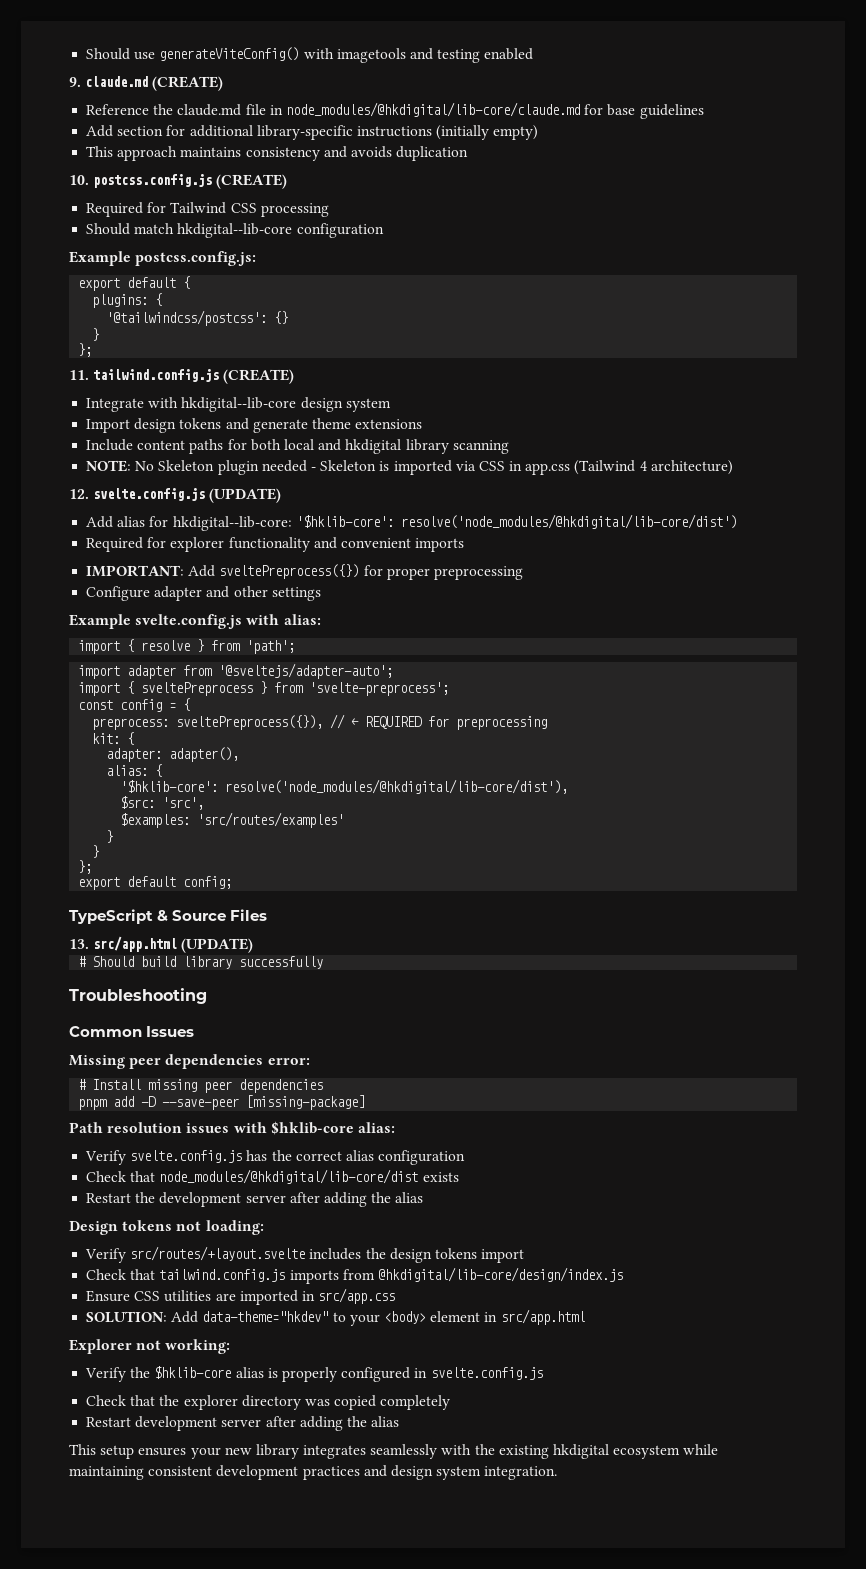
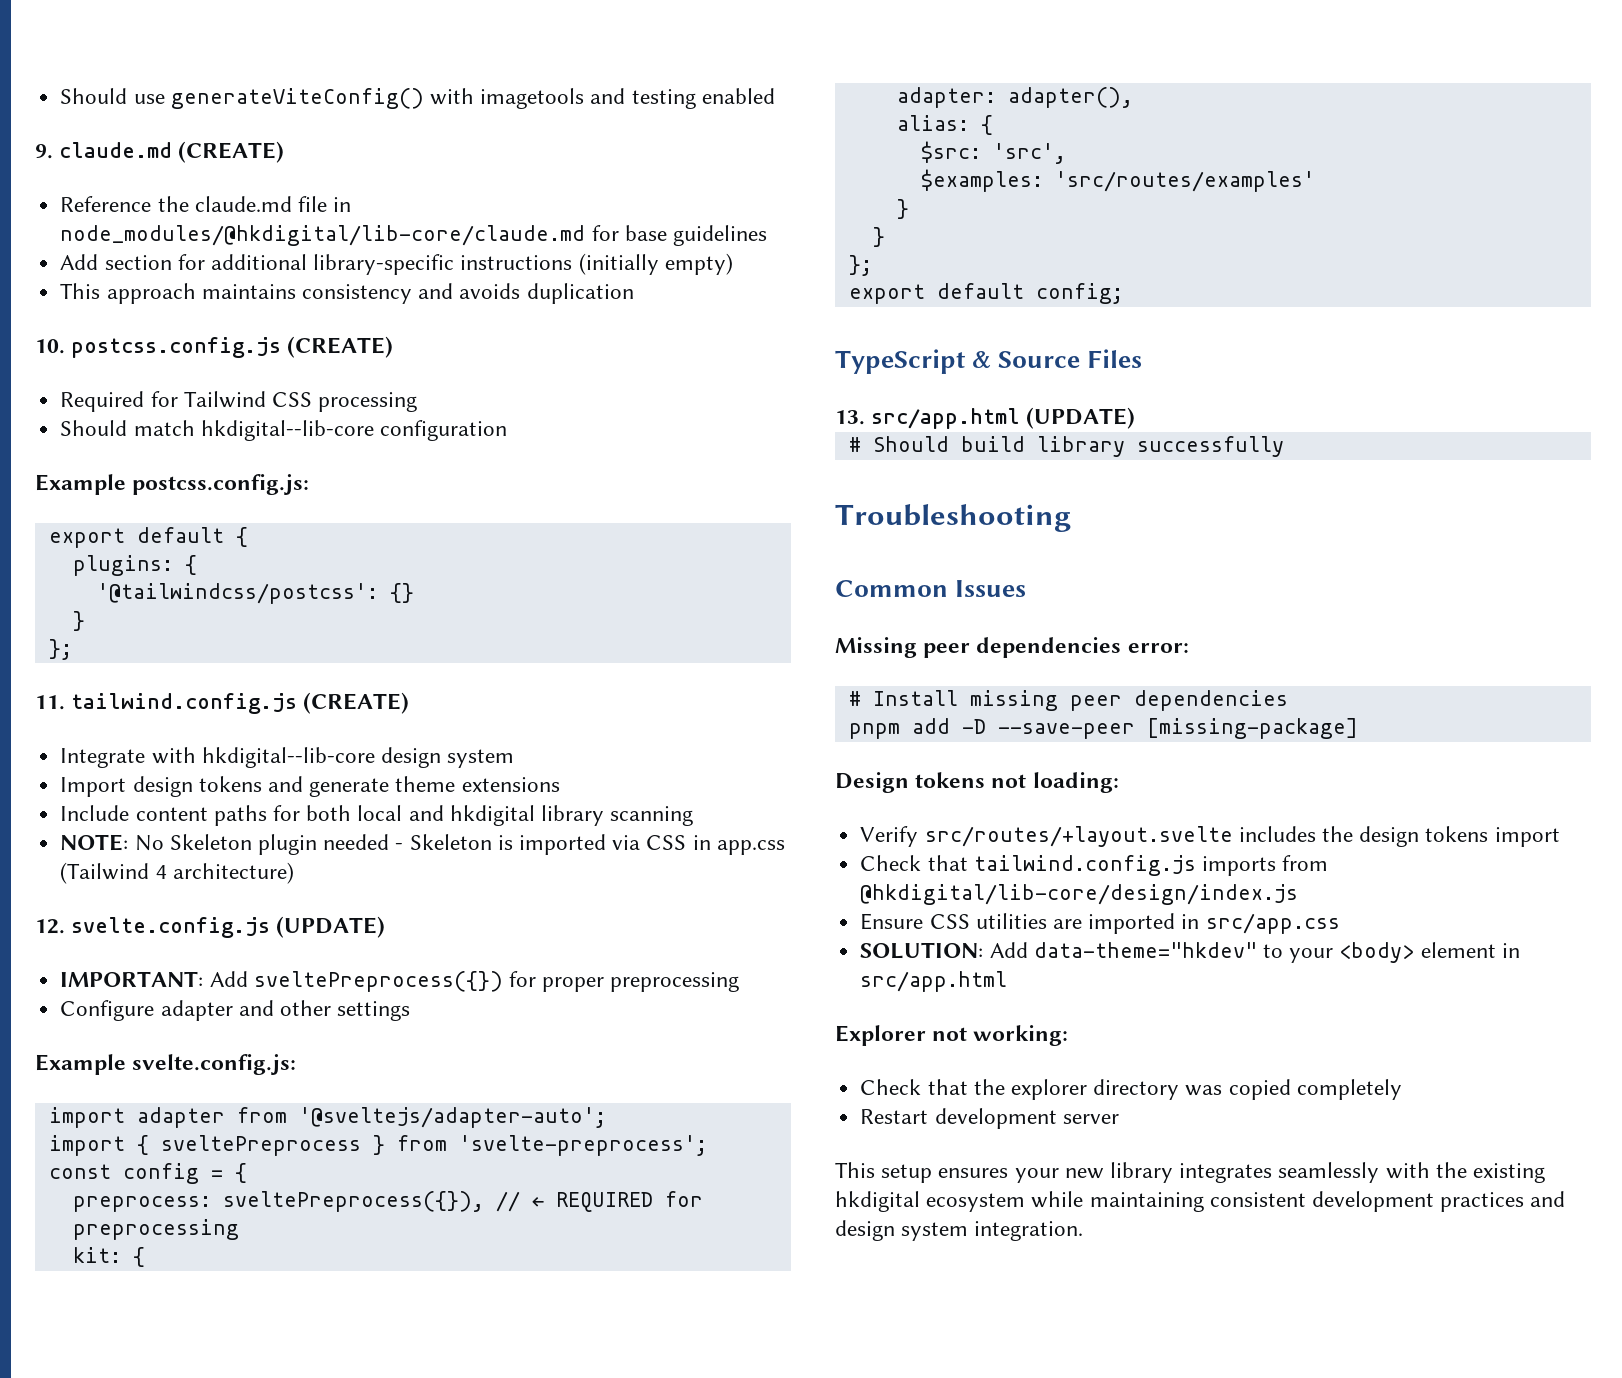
- Add alias for hkdigital--lib-core: '$hklib-core': resolve('node_modules/@hkdigital/lib-core/dist')
- Required for explorer functionality and convenient imports
- Example svelte.config.js with alias:
- import { resolve } from 'path';
+ Example svelte.config.js:
- '$hklib-core': resolve('node_modules/@hkdigital/lib-core/dist'),
- Path resolution issues with $hklib-core alias:
- Verify svelte.config.js has the correct alias configuration
- Check that node_modules/@hkdigital/lib-core/dist exists
- Restart the development server after adding the alias
- Verify the $hklib-core alias is properly configured in svelte.config.js
- Restart development server after adding the alias
+ Restart development server

